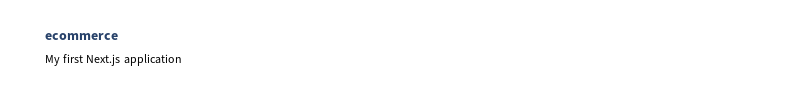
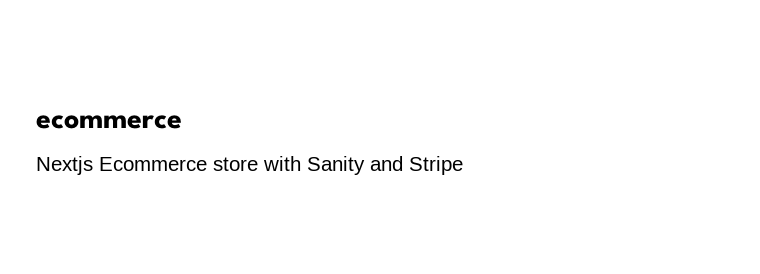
- My first Next.js application
+ Nextjs Ecommerce store with Sanity and Stripe

